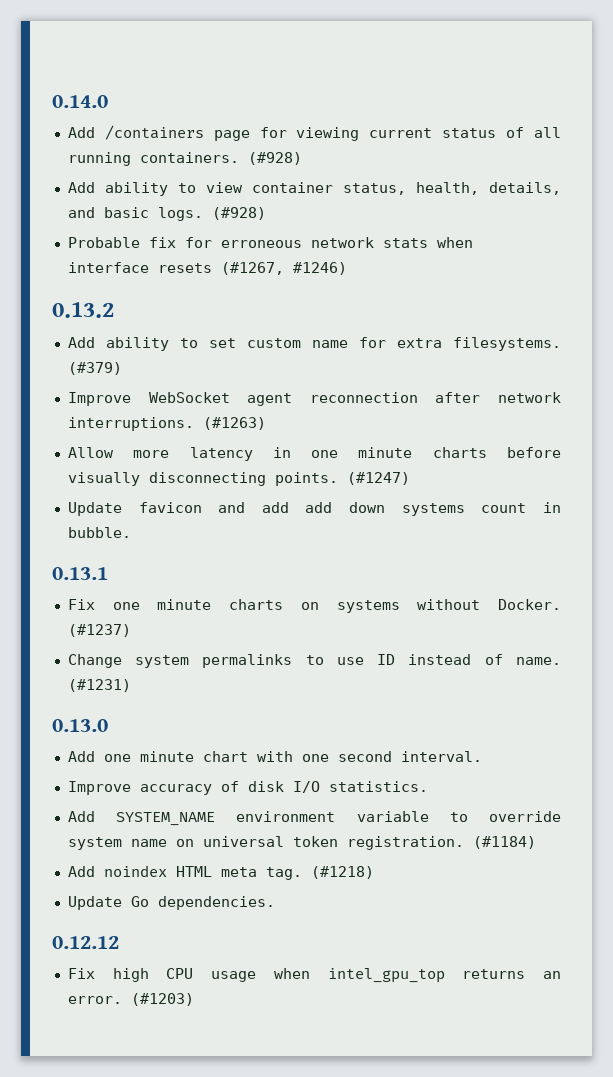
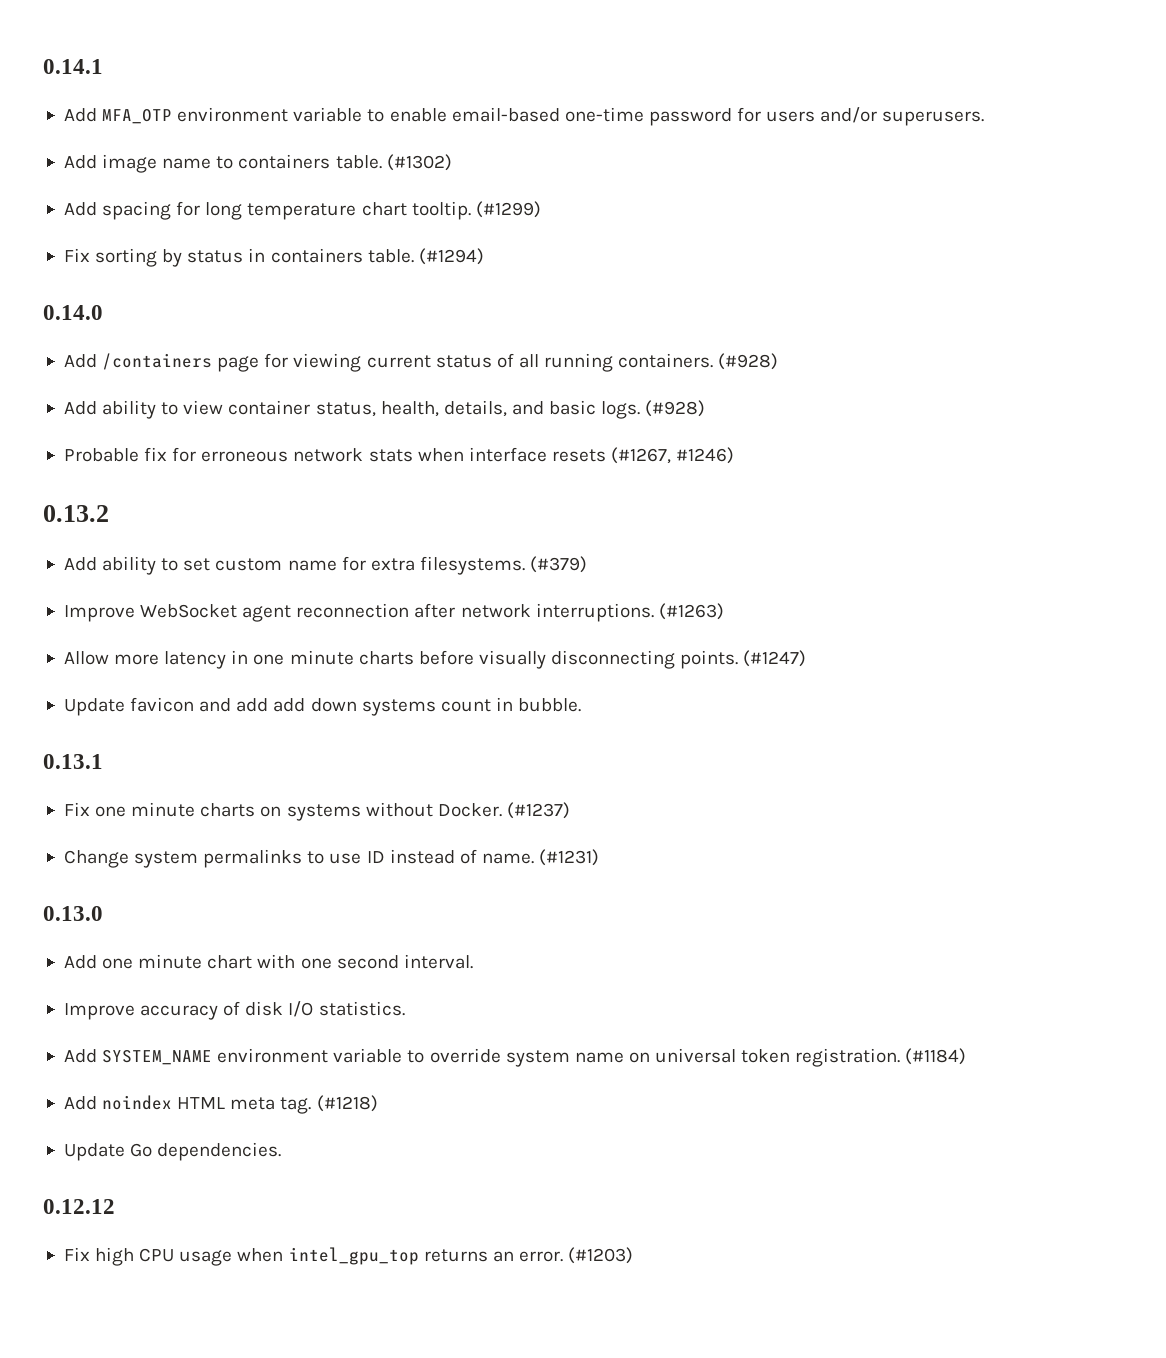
+ 0.14.1
+ Add MFA_OTP environment variable to enable email-based one-time password for users and/or superusers.
+ Add image name to containers table. (#1302)
+ Add spacing for long temperature chart tooltip. (#1299)
+ Fix sorting by status in containers table. (#1294)

